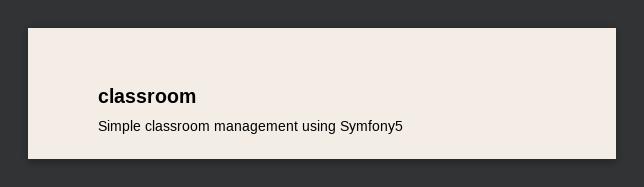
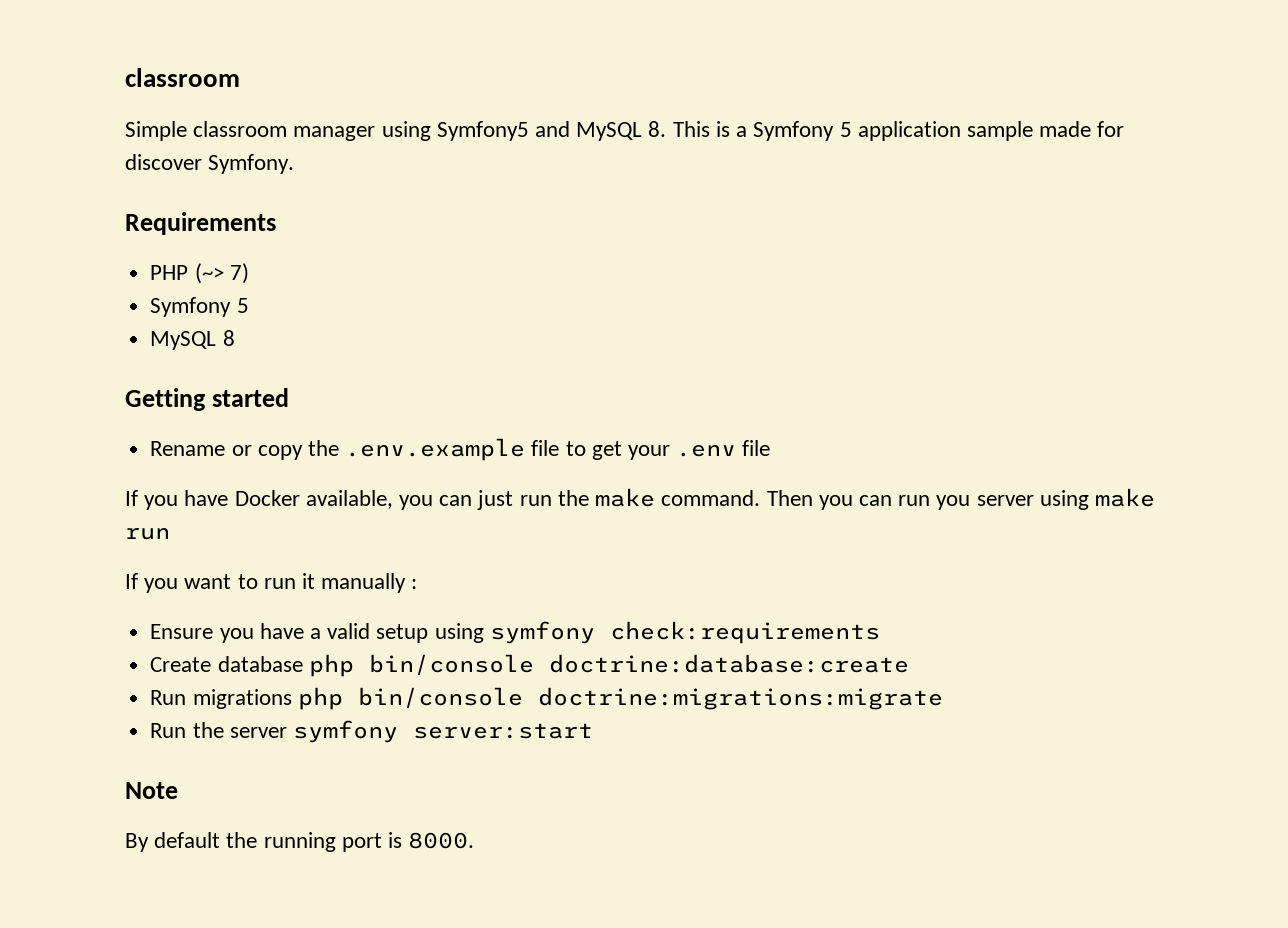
- Simple classroom management using Symfony5
+ Simple classroom manager using Symfony5 and MySQL 8. This is a Symfony 5 application sample made for discover Symfony.
+ Requirements
+ PHP (~> 7)
+ Symfony 5
+ MySQL 8
+ Getting started
+ Rename or copy the .env.example file to get your .env file
+ If you have Docker available, you can just run the make command. Then you can run you server using make run
+ If you want to run it manually :
+ Ensure you have a valid setup using symfony check:requirements
+ Create database php bin/console doctrine:database:create
+ Run migrations php bin/console doctrine:migrations:migrate
+ Run the server symfony server:start
+ Note
+ By default the running port is 8000.

